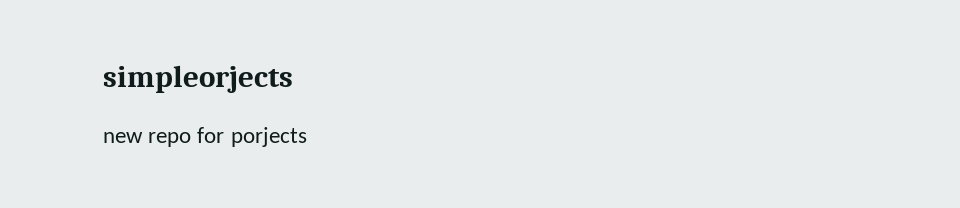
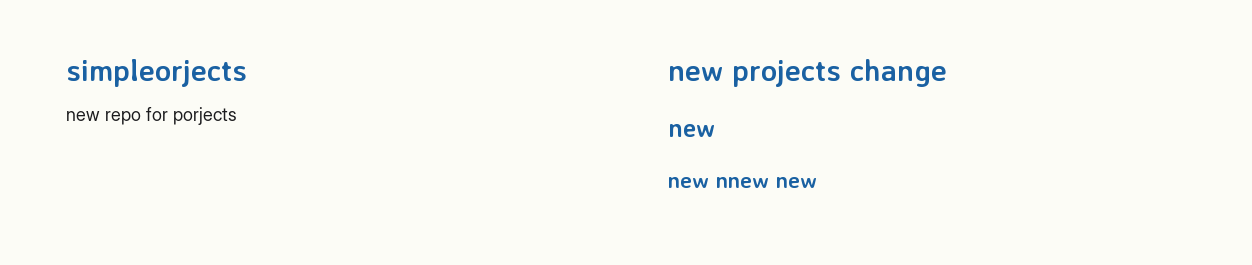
+ new projects change
+ new
+ new nnew new

